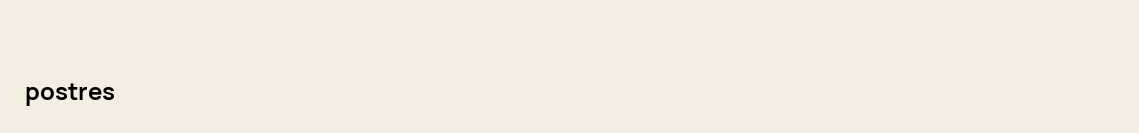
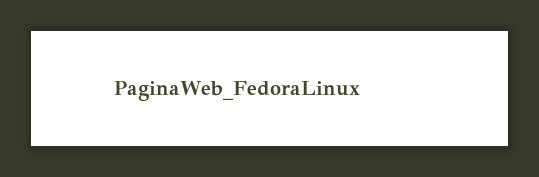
- postres
+ PaginaWeb_FedoraLinux

